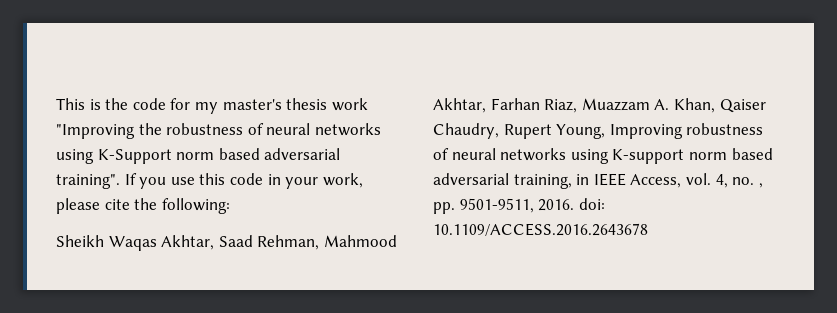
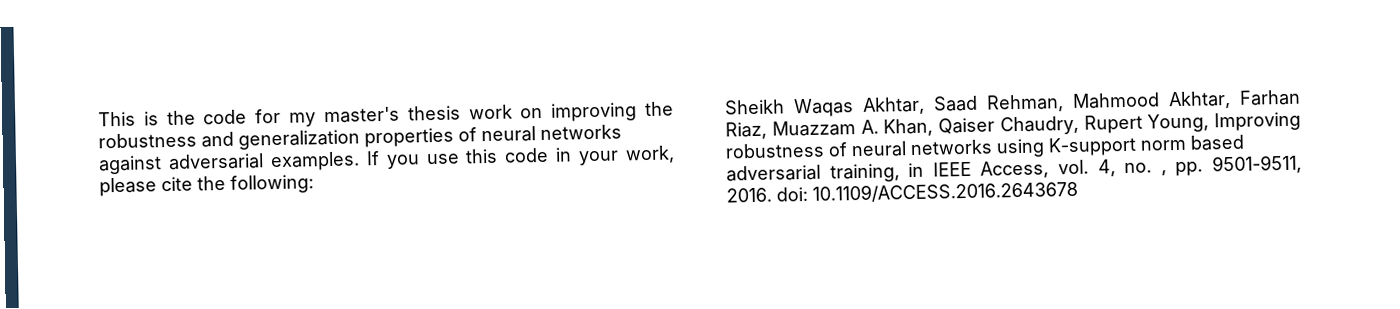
- This is the code for my master's thesis work "Improving the robustness of neural networks using K-Support norm based adversarial training".
+ This is the code for my master's thesis work on improving the robustness and generalization properties of neural networks against adversarial examples.

